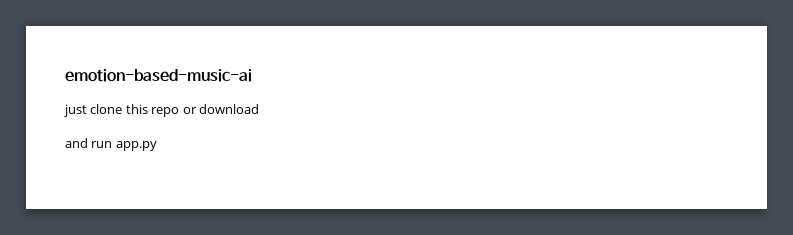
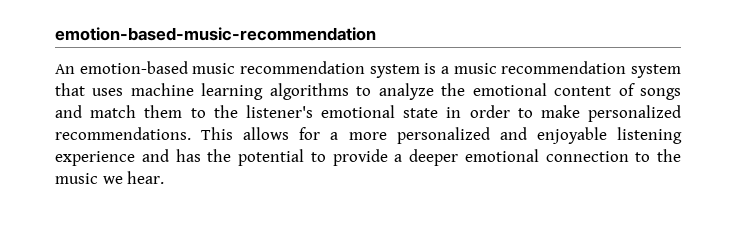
- emotion-based-music-ai
- just clone this repo or download
- and run app.py
+ emotion-based-music-recommendation
+ An emotion-based music recommendation system is a music recommendation system that uses machine learning algorithms to analyze the emotional content of songs and match them to the listener's emotional state in order to make personalized recommendations. This allows for a more personalized and enjoyable listening experience and has the potential to provide a deeper emotional connection to the music we hear.

